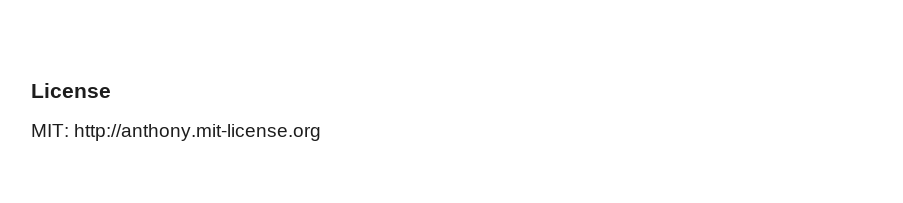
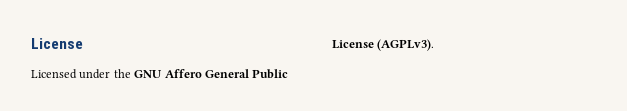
- MIT: http://anthony.mit-license.org
+ Licensed under the GNU Affero General Public License (AGPLv3).

